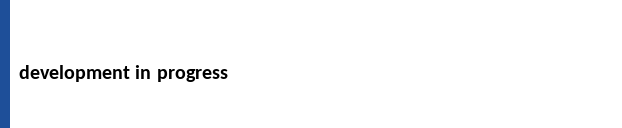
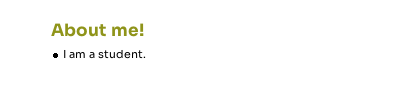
- development in progress
+ About me!
+ I am a student.

